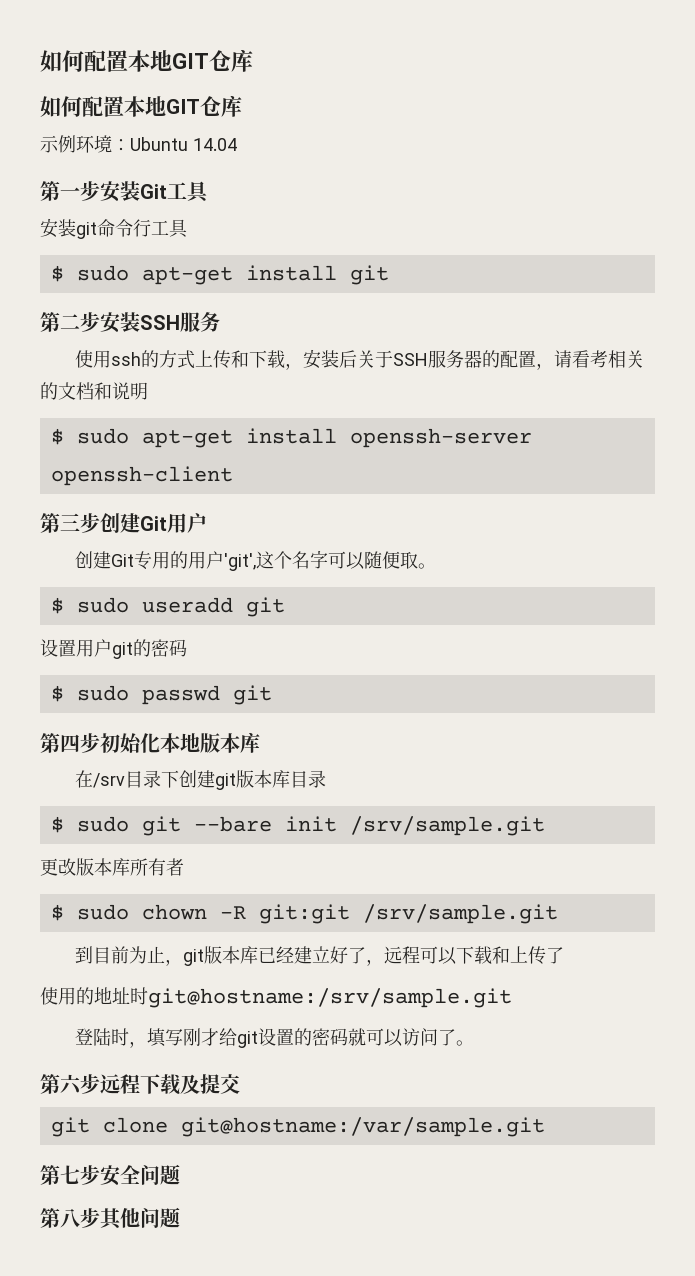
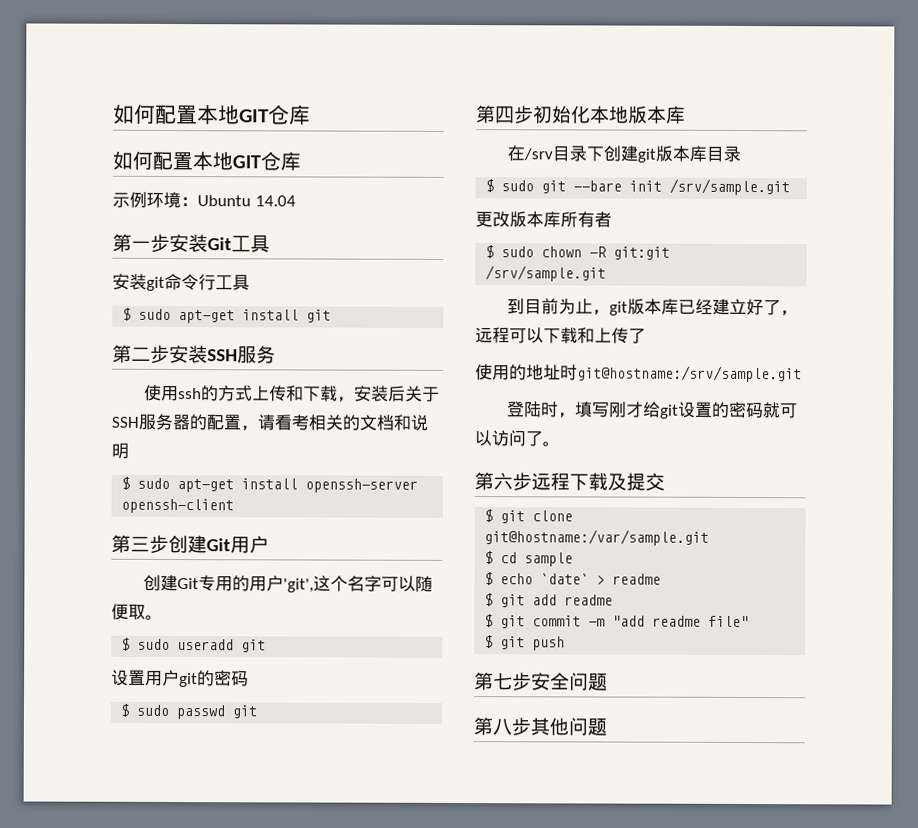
- git clone git@hostname:/var/sample.git
+ $ git clone git@hostname:/var/sample.git
+ $ cd sample
+ $ echo `date` > readme
+ $ git add readme
+ $ git commit -m "add readme file"
+ $ git push

